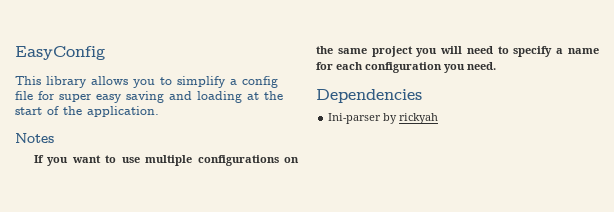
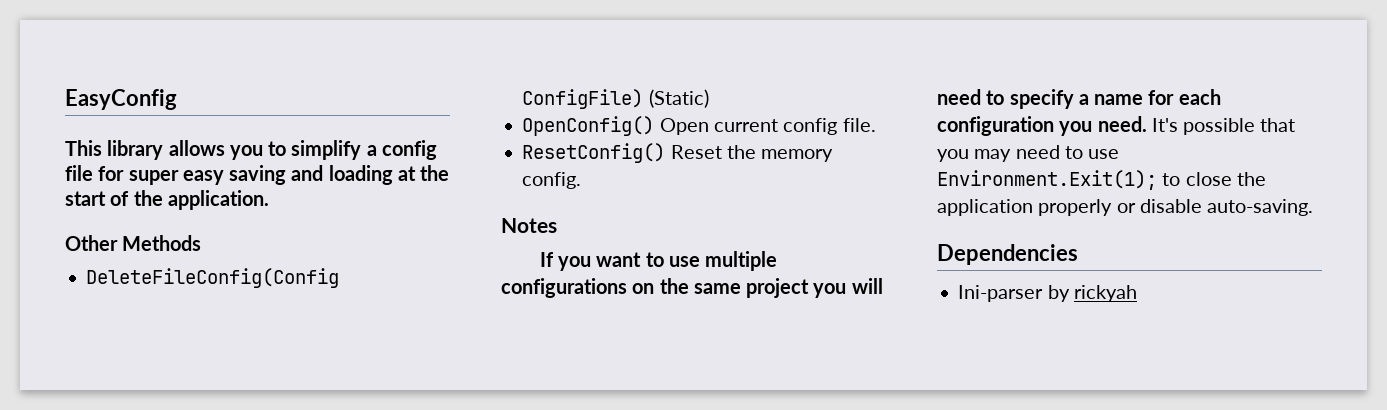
+ Other Methods
+ DeleteFileConfig(Config ConfigFile) (Static)
+ OpenConfig() Open current config file.
+ ResetConfig() Reset the memory config.
+ It's possible that you may need to use Environment.Exit(1); to close the application properly or disable auto-saving.

